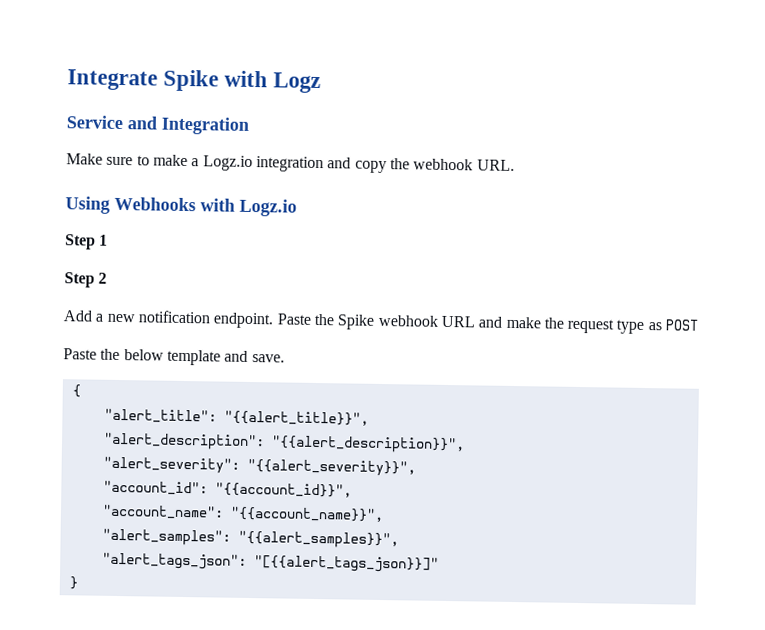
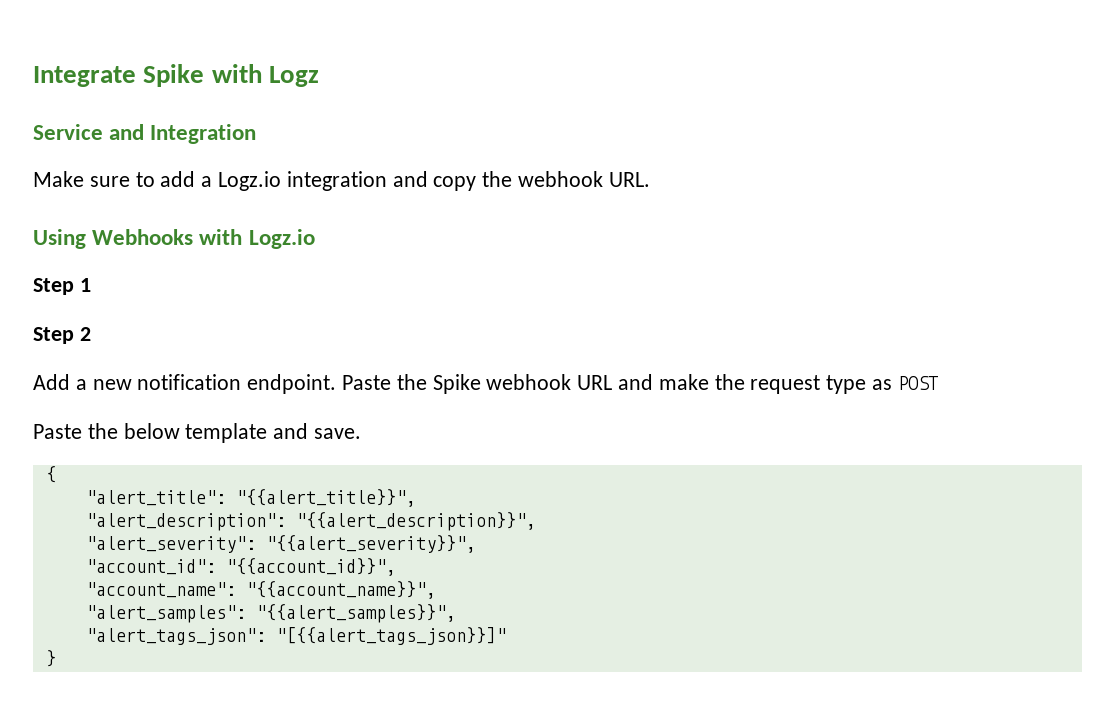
- Make sure to make a Logz.io integration and copy the webhook URL.
+ Make sure to add a Logz.io integration and copy the webhook URL.

